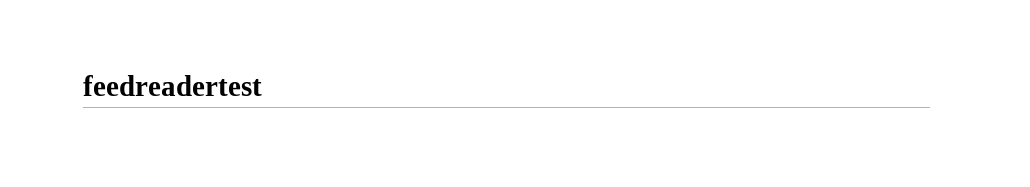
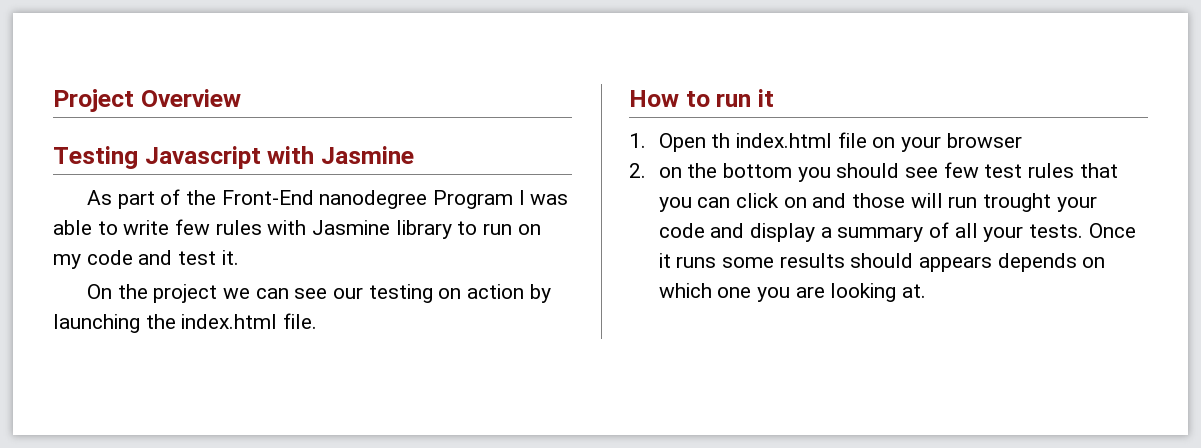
- feedreadertest
+ Project Overview
+ Testing Javascript with Jasmine
+ As part of the Front-End nanodegree Program I was able to write few rules with Jasmine library to run on my code and test it.
+ On the project we can see our testing on action by launching the index.html file.
+ How to run it
+ 1. Open th index.html file on your browser
+ 2. on the bottom you should see few test rules that you can click on and those will run trought your code and display a summary of all your tests. Once it runs some results should appears depends on which one you are looking at.

